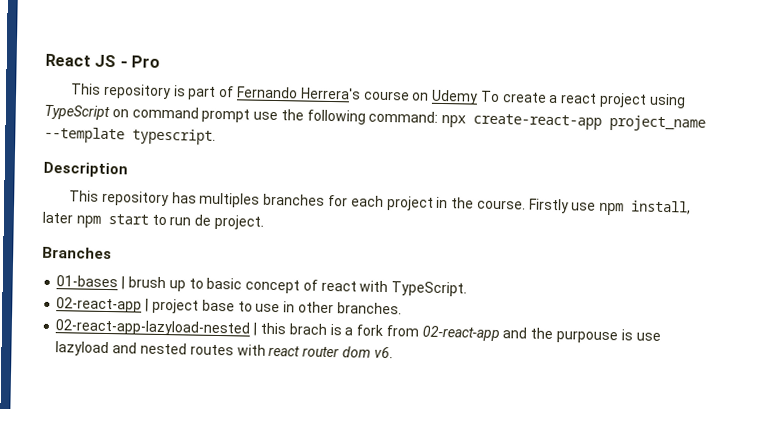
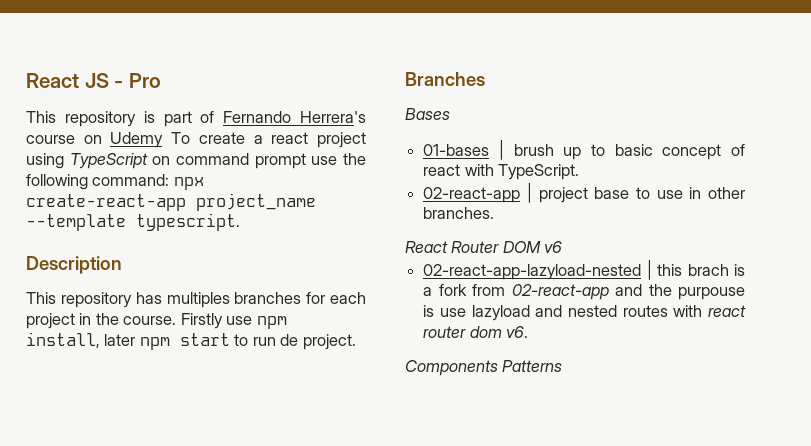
+ Bases
+ React Router DOM v6
+ Components Patterns

